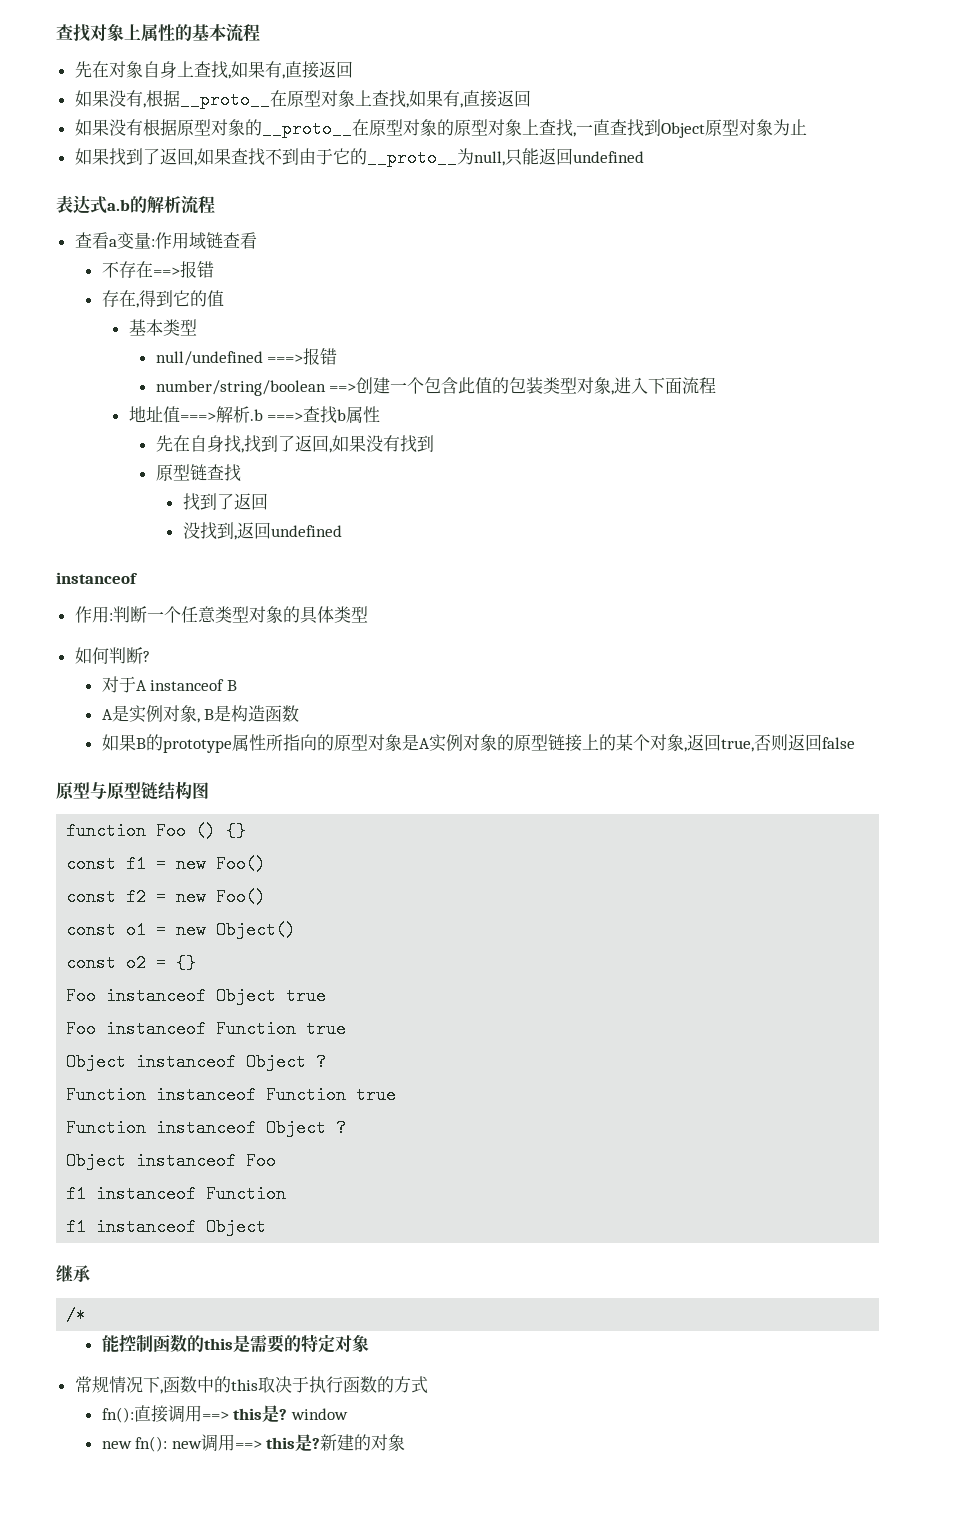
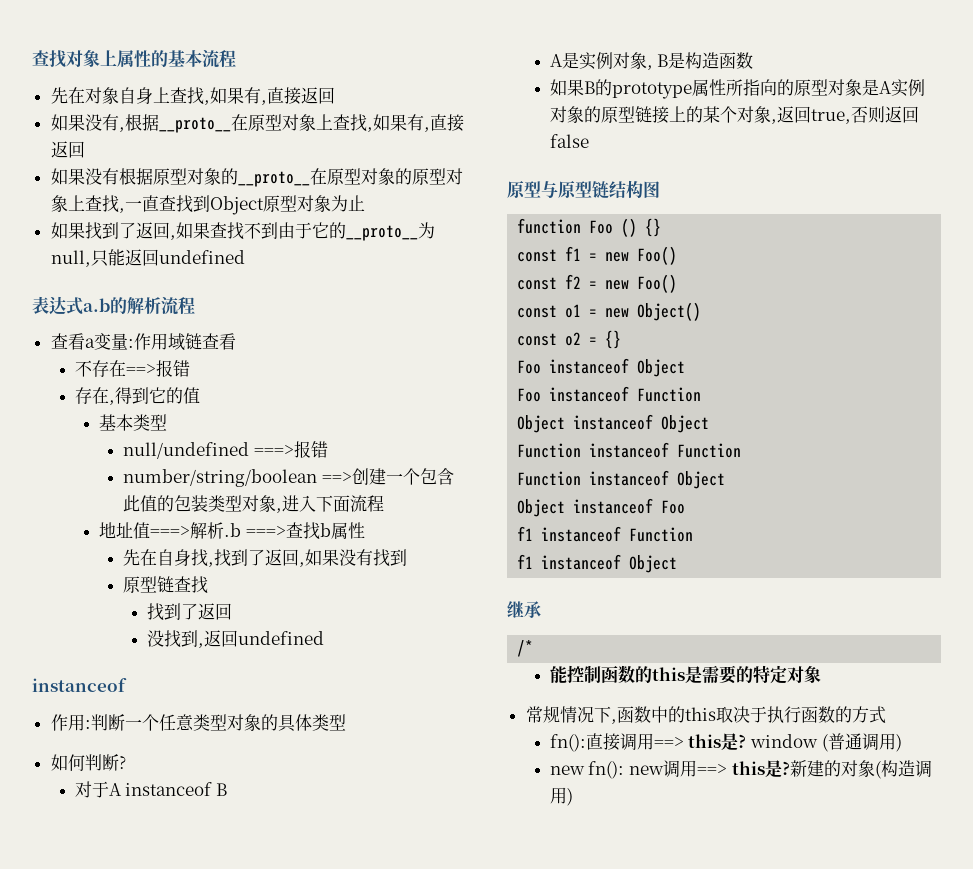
- Foo instanceof Object true
+ Foo instanceof Object
- Foo instanceof Function true
+ Foo instanceof Function
- Object instanceof Object ?
+ Object instanceof Object
- Function instanceof Function true
+ Function instanceof Function
- Function instanceof Object ?
+ Function instanceof Object
- fn():直接调用==> this是? window
+ fn():直接调用==> this是? window (普通调用)
- 新建的对象
+ 新建的对象(构造调用)

